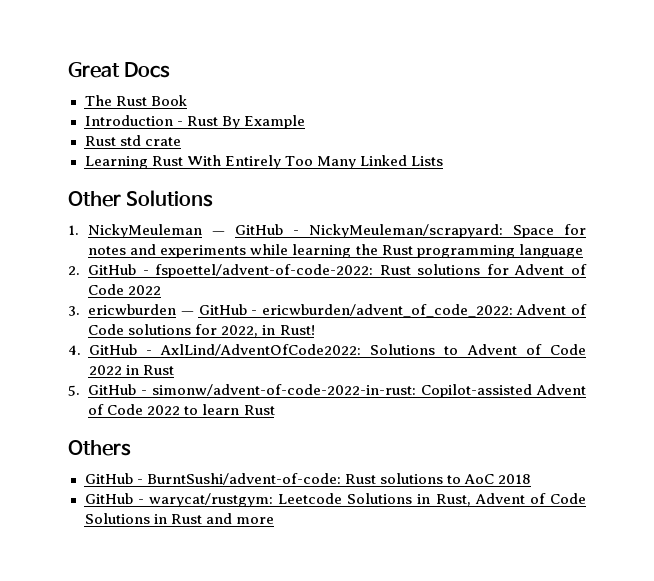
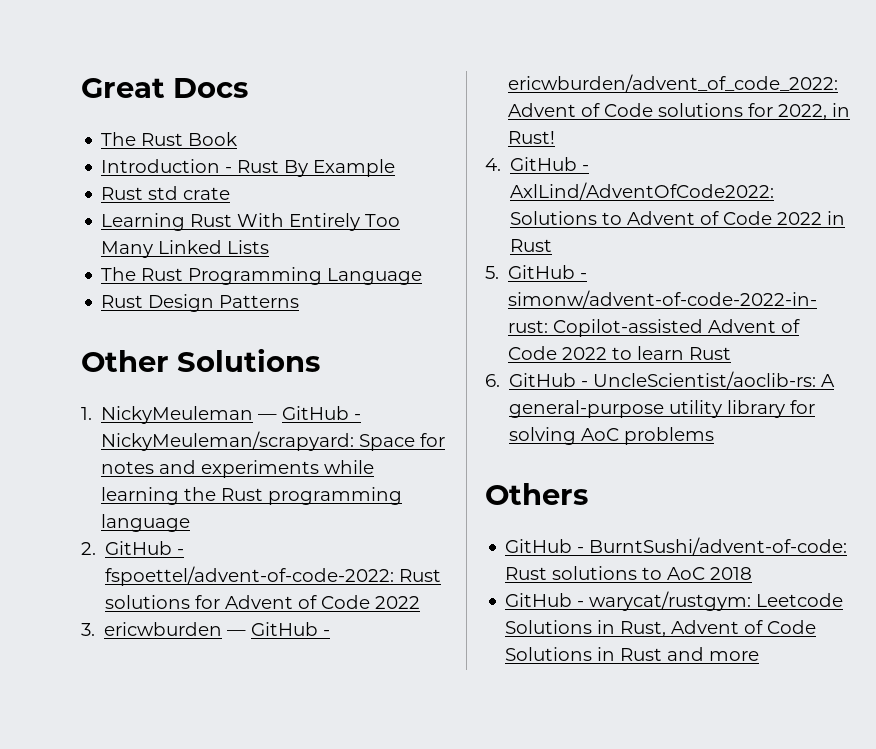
+ The Rust Programming Language
+ Rust Design Patterns
+ 6. GitHub - UncleScientist/aoclib-rs: A general-purpose utility library for solving AoC problems

